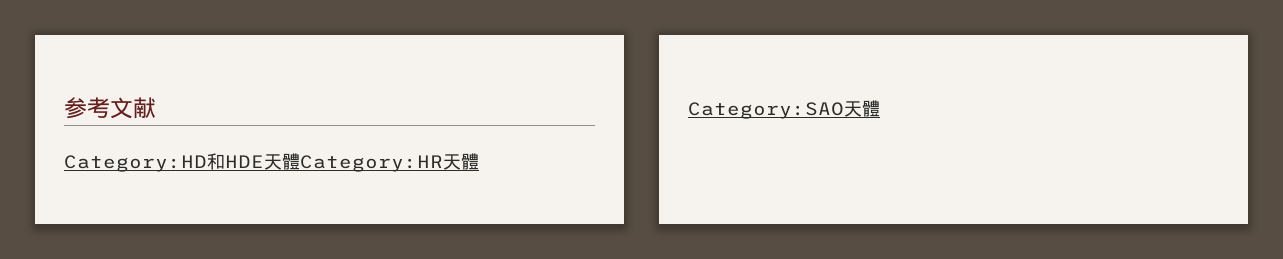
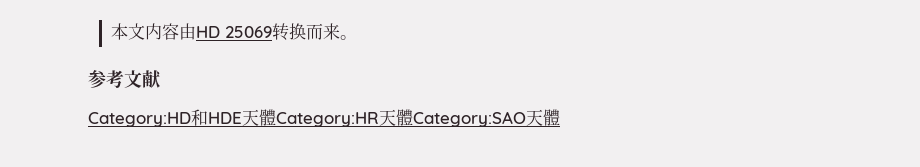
+ 本文内容由HD 25069转换而来。

